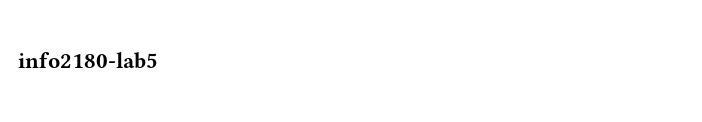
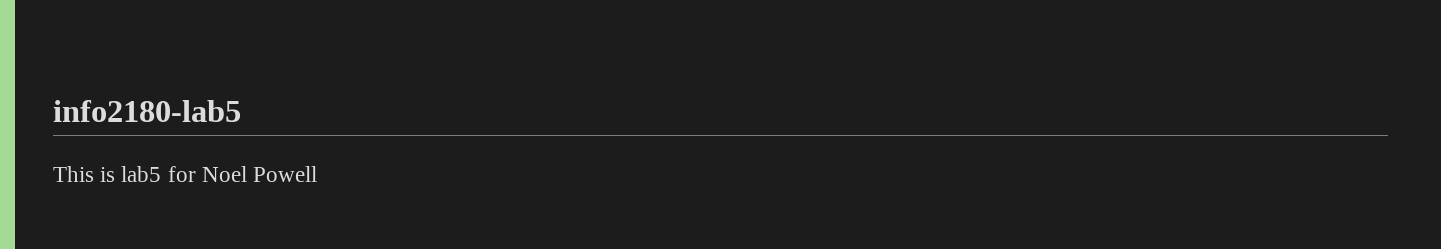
+ This is lab5 for Noel Powell

